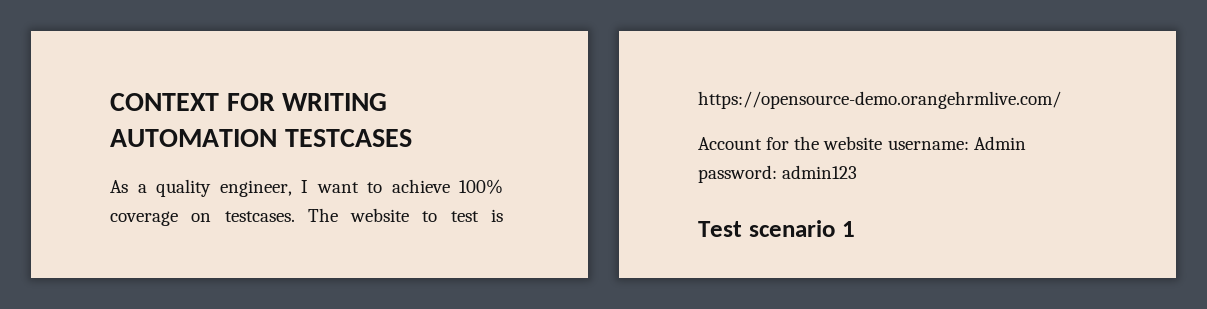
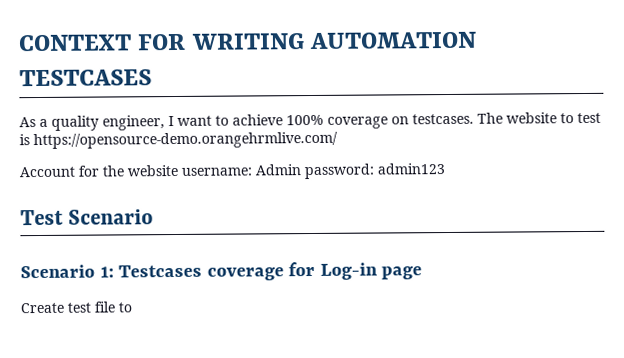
- Test scenario 1
+ Test Scenario
+ Scenario 1: Testcases coverage for Log-in page
+ Create test file to

